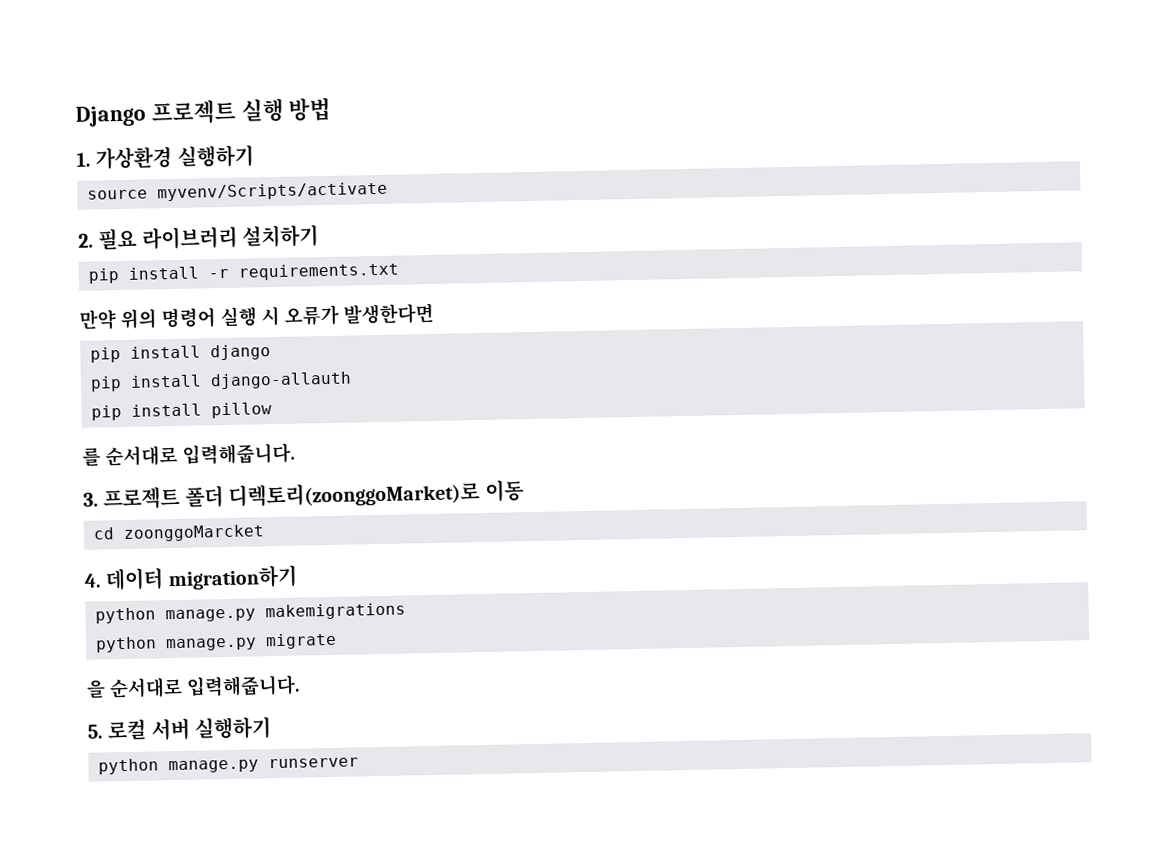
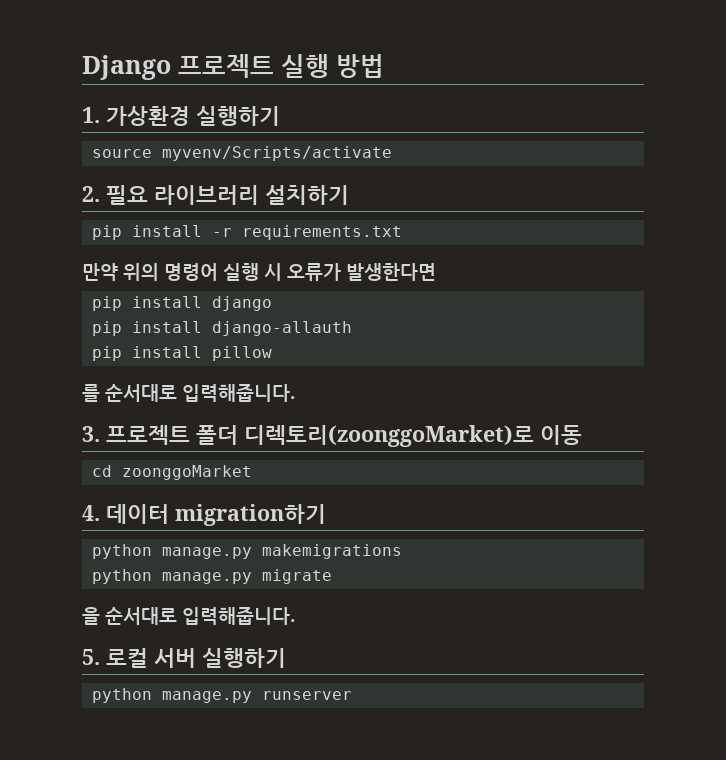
- cd zoonggoMarcket
+ cd zoonggoMarket

